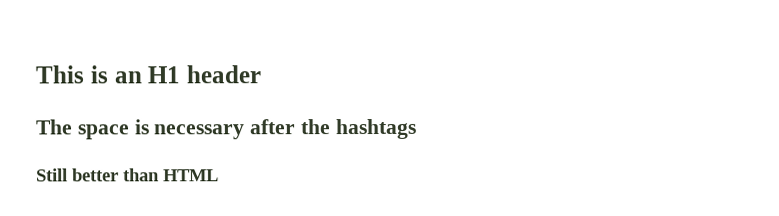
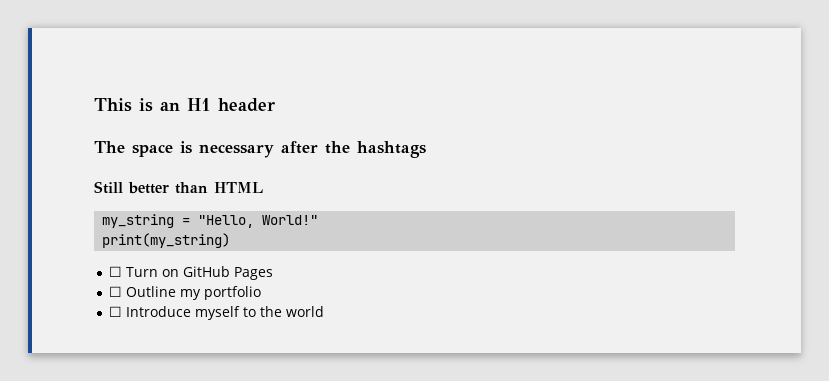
+ my_string = "Hello, World!"
+ print(my_string)
+ ☐ Turn on GitHub Pages
+ ☐ Outline my portfolio
+ ☐ Introduce myself to the world

